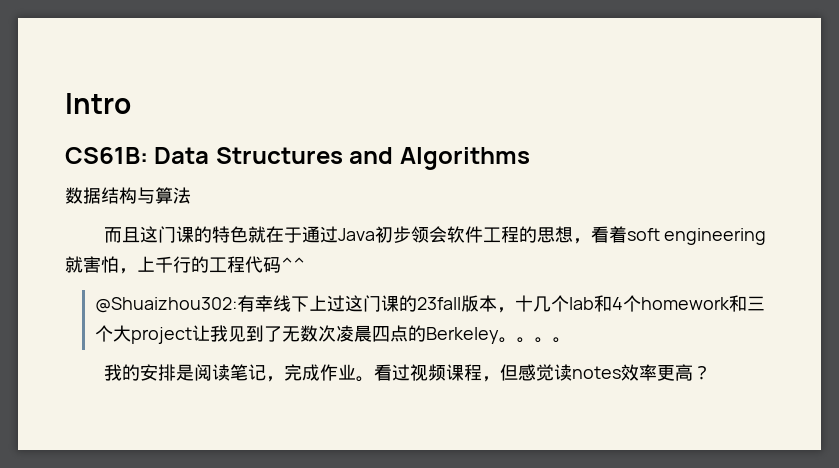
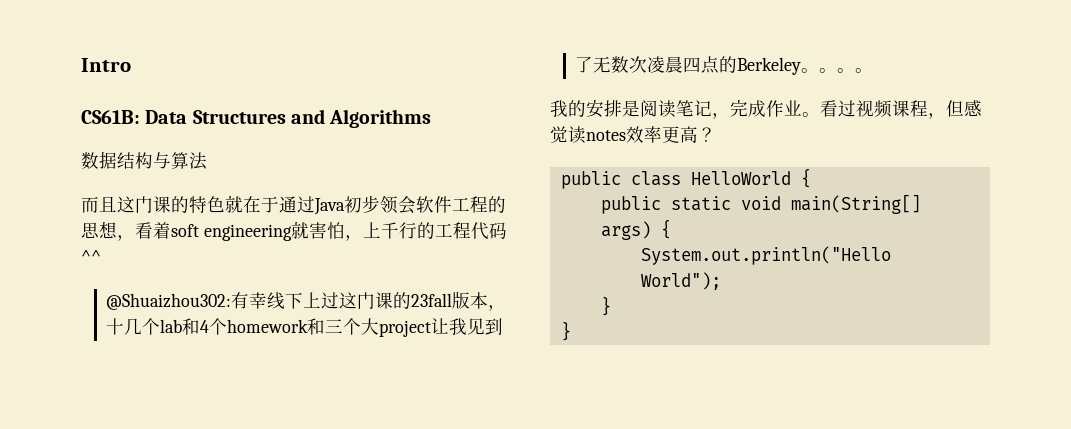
+ public class HelloWorld {
+ public static void main(String[] args) {
+ System.out.println("Hello World");
+ }
+ }

